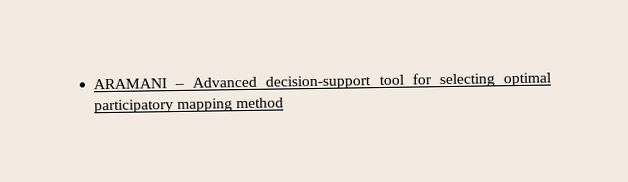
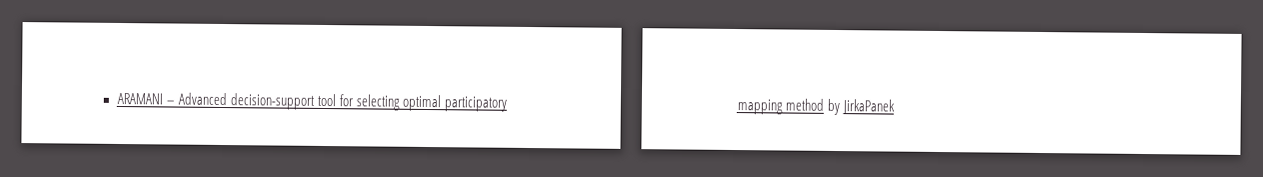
- ARAMANI – Advanced decision-support tool for selecting optimal participatory mapping method
+ ARAMANI – Advanced decision-support tool for selecting optimal participatory mapping method by JirkaPanek

